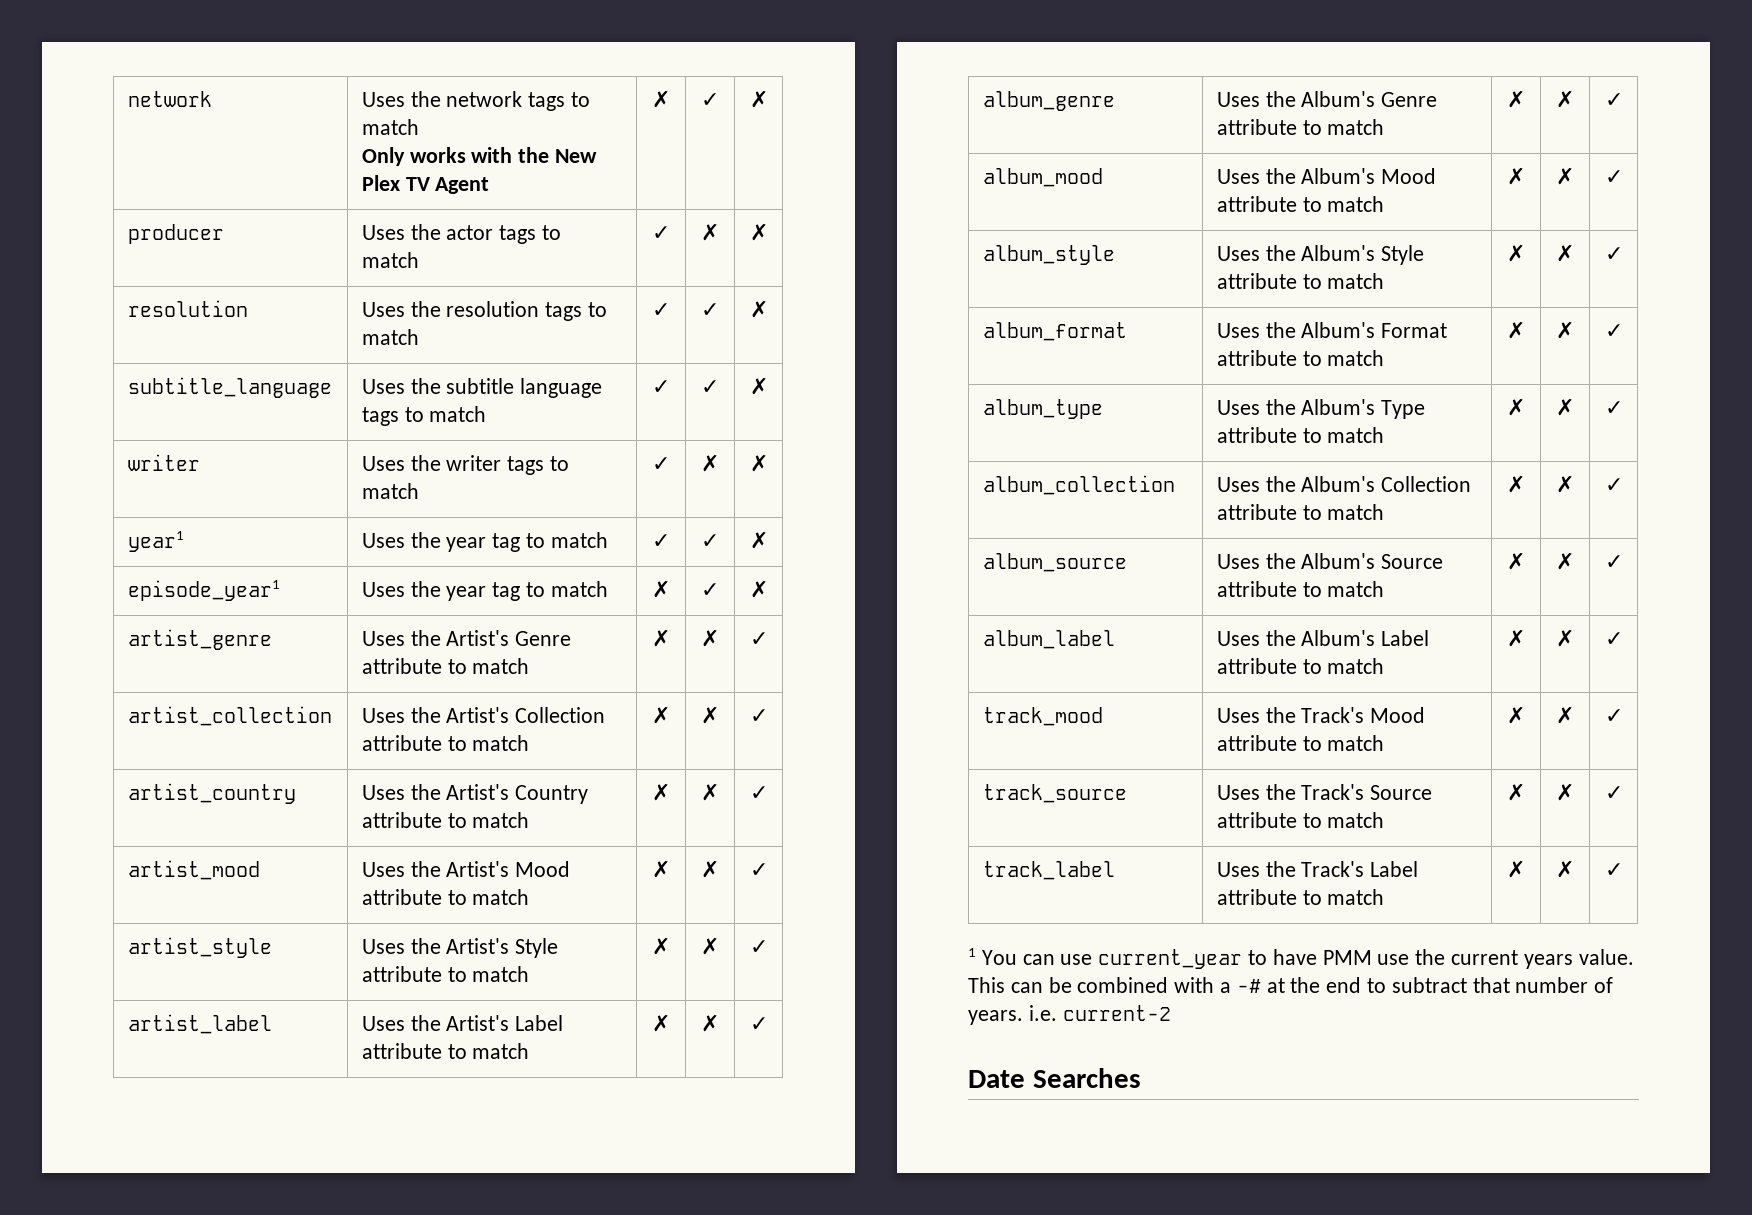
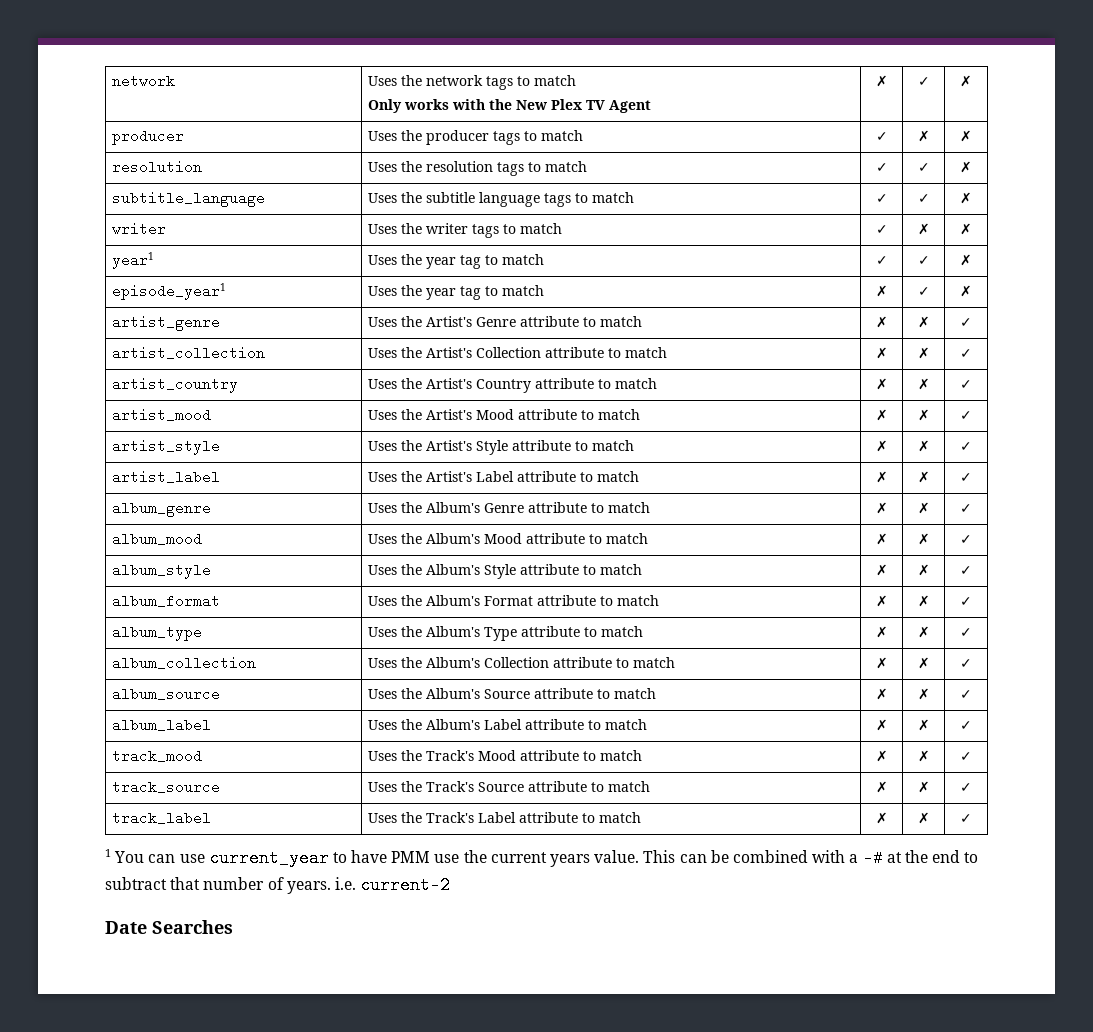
- producer | Uses the actor tags to match | ✓ | ✗ | ✗
+ producer | Uses the producer tags to match | ✓ | ✗ | ✗

